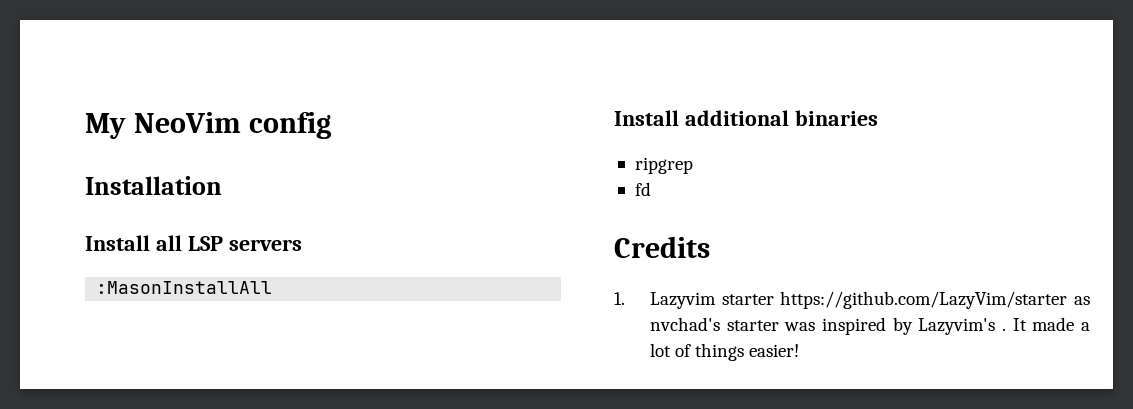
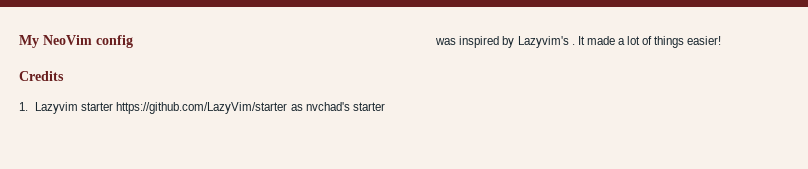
- Installation
- Install all LSP servers
- :MasonInstallAll
- Install additional binaries
- ripgrep
- fd

